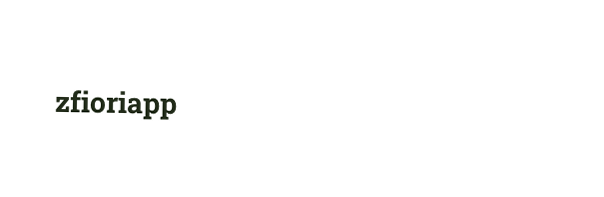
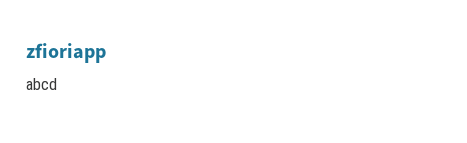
+ abcd

